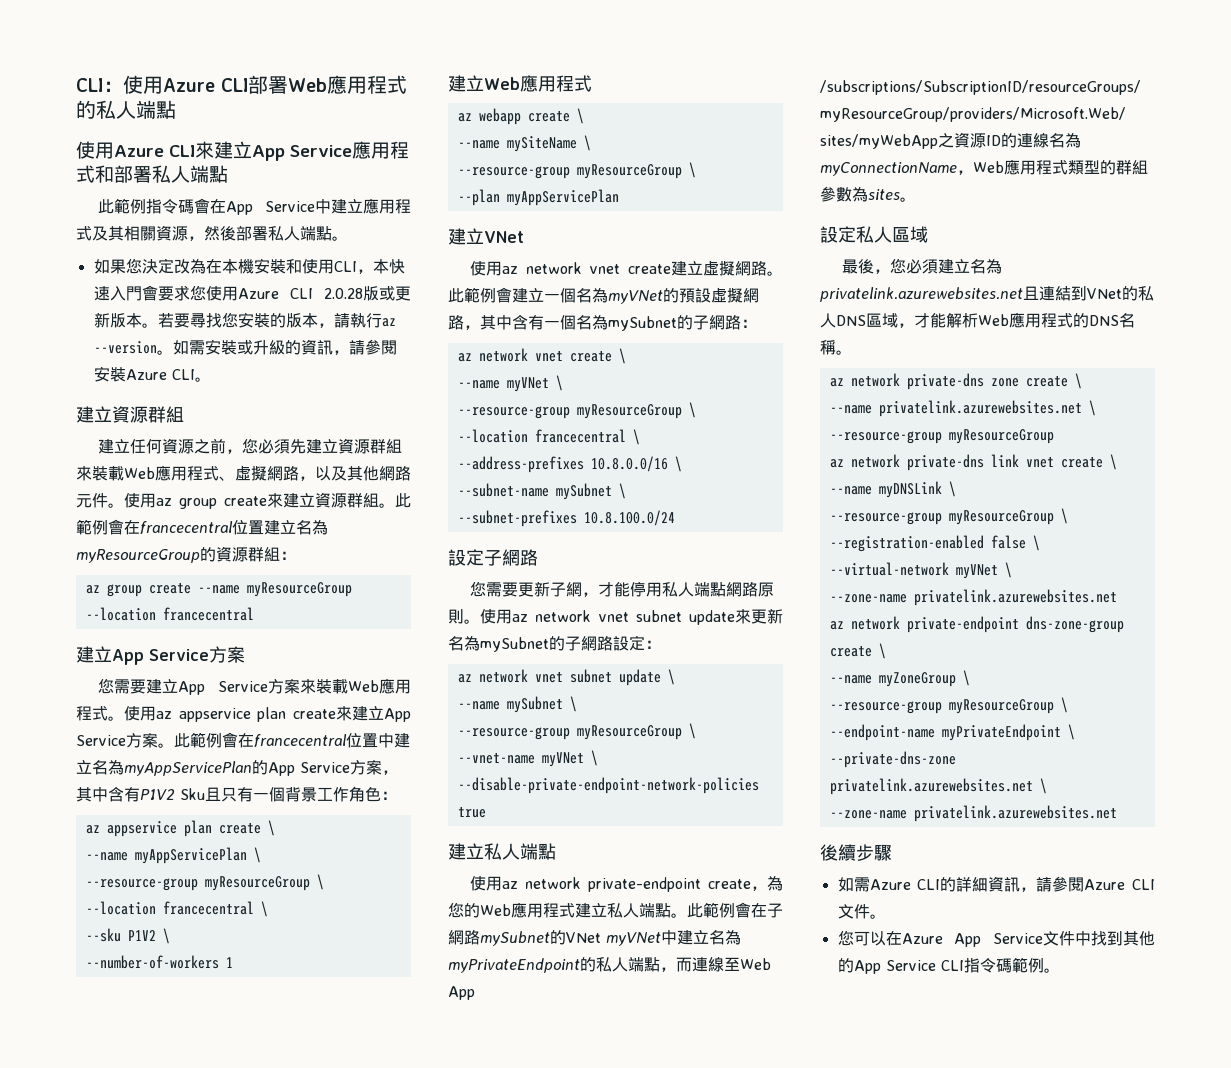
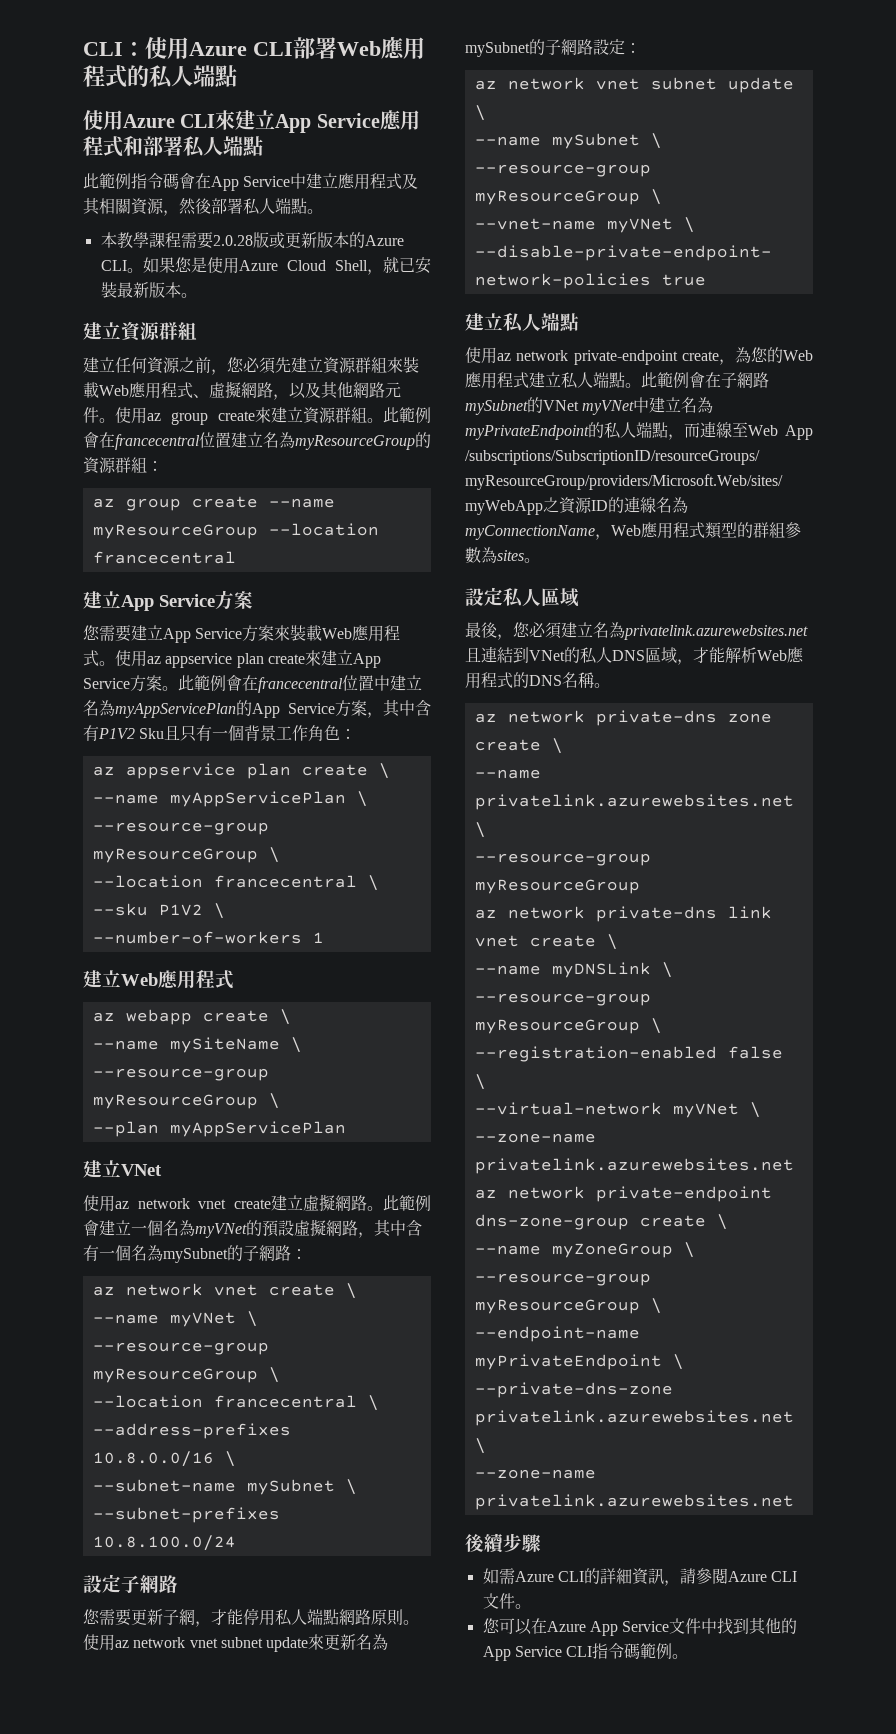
- 如果您決定改為在本機安裝和使用CLI，本快速入門會要求您使用Azure CLI 2.0.28版或更新版本。若要尋找您安裝的版本，請執行az --version。如需安裝或升級的資訊，請參閱安裝Azure CLI。
+ 本教學課程需要2.0.28版或更新版本的Azure CLI。如果您是使用Azure Cloud Shell，就已安裝最新版本。

